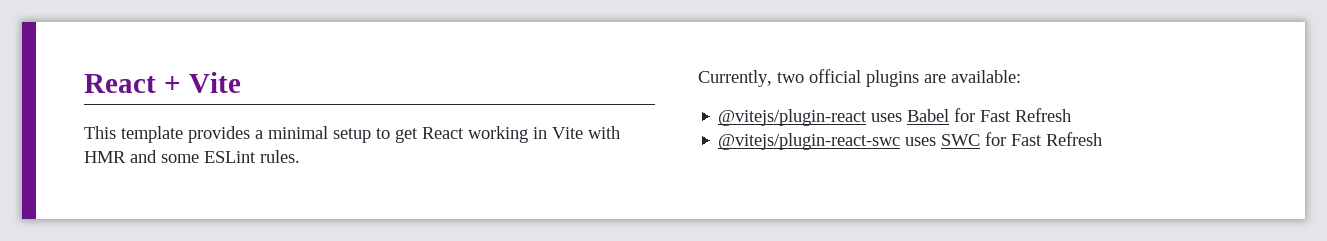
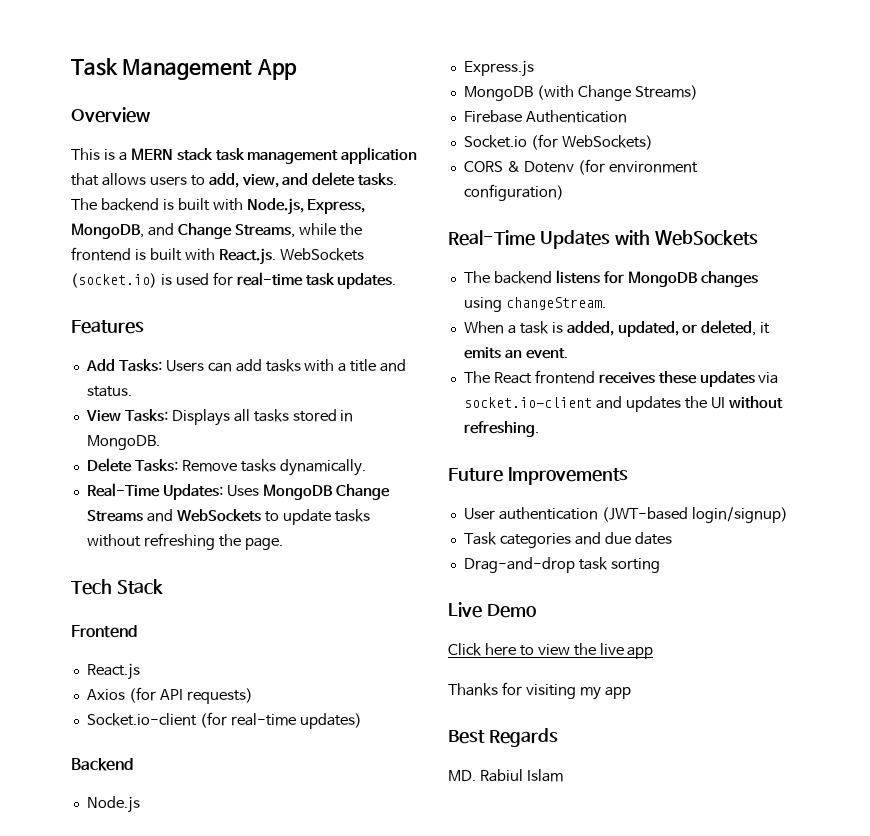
- React + Vite
- This template provides a minimal setup to get React working in Vite with HMR and some ESLint rules.
- Currently, two official plugins are available:
- @vitejs/plugin-react uses Babel for Fast Refresh
- @vitejs/plugin-react-swc uses SWC for Fast Refresh
+ Task Management App
+ Overview
+ This is a MERN stack task management application that allows users to add, view, and delete tasks. The backend is built with Node.js, Express, MongoDB, and Change Streams, while the frontend is built with React.js. WebSockets (socket.io) is used for real-time task updates.
+ Features
+ Add Tasks: Users can add tasks with a title and status.
+ View Tasks: Displays all tasks stored in MongoDB.
+ Delete Tasks: Remove tasks dynamically.
+ Real-Time Updates: Uses MongoDB Change Streams and WebSockets to update tasks without refreshing the page.
+ Tech Stack
+ Frontend
+ React.js
+ Axios (for API requests)
+ Socket.io-client (for real-time updates)
+ Backend
+ Node.js
+ Express.js
+ MongoDB (with Change Streams)
+ Firebase Authentication
+ Socket.io (for WebSockets)
+ CORS & Dotenv (for environment configuration)
+ Real-Time Updates with WebSockets
+ The backend listens for MongoDB changes using changeStream.
+ When a task is added, updated, or deleted, it emits an event.
+ The React frontend receives these updates via socket.io-client and updates the UI without refreshing.
+ Future Improvements
+ User authentication (JWT-based login/signup)
+ Task categories and due dates
+ Drag-and-drop task sorting
+ Live Demo
+ Click here to view the live app
+ Thanks for visiting my app
+ Best Regards
+ MD. Rabiul Islam

